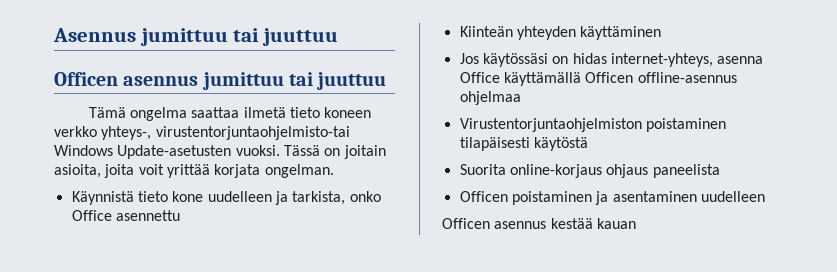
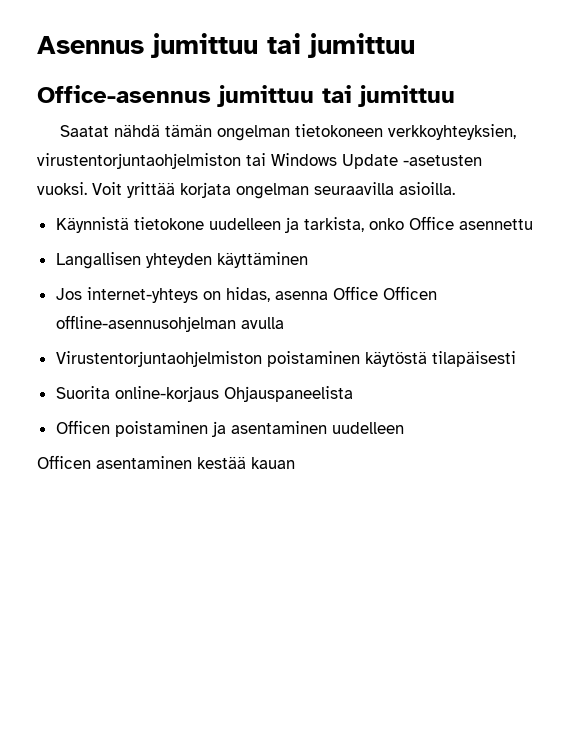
- Asennus jumittuu tai juuttuu
- Officen asennus jumittuu tai juuttuu
- Tämä ongelma saattaa ilmetä tieto koneen verkko yhteys-, virustentorjuntaohjelmisto-tai Windows Update-asetusten vuoksi. Tässä on joitain asioita, joita voit yrittää korjata ongelman.
+ Asennus jumittuu tai jumittuu
+ Office-asennus jumittuu tai jumittuu
+ Saatat nähdä tämän ongelman tietokoneen verkkoyhteyksien, virustentorjuntaohjelmiston tai Windows Update -asetusten vuoksi. Voit yrittää korjata ongelman seuraavilla asioilla.
- Käynnistä tieto kone uudelleen ja tarkista, onko Office asennettu
+ Käynnistä tietokone uudelleen ja tarkista, onko Office asennettu
- Kiinteän yhteyden käyttäminen
+ Langallisen yhteyden käyttäminen
- Jos käytössäsi on hidas internet-yhteys, asenna Office käyttämällä Officen offline-asennus ohjelmaa
+ Jos internet-yhteys on hidas, asenna Office Officen offline-asennusohjelman avulla
- Virustentorjuntaohjelmiston poistaminen tilapäisesti käytöstä
+ Virustentorjuntaohjelmiston poistaminen käytöstä tilapäisesti
- Suorita online-korjaus ohjaus paneelista
+ Suorita online-korjaus Ohjauspaneelista
- Officen asennus kestää kauan
+ Officen asentaminen kestää kauan

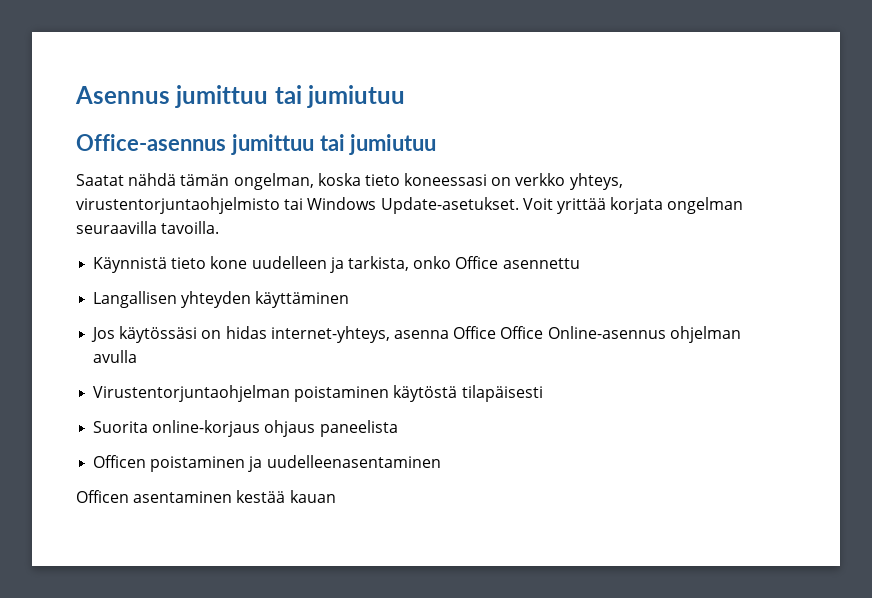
- Asennus jumittuu tai jumittuu
+ Asennus jumittuu tai jumiutuu
- Office-asennus jumittuu tai jumittuu
+ Office-asennus jumittuu tai jumiutuu
- Saatat nähdä tämän ongelman tietokoneen verkkoyhteyksien, virustentorjuntaohjelmiston tai Windows Update -asetusten vuoksi.
+ Saatat nähdä tämän ongelman, koska tieto koneessasi on verkko yhteys, virustentorjuntaohjelmisto tai Windows Update-asetukset.
- Voit yrittää korjata ongelman seuraavilla asioilla.
+ Voit yrittää korjata ongelman seuraavilla tavoilla.
- Käynnistä tietokone uudelleen ja tarkista, onko Office asennettu
+ Käynnistä tieto kone uudelleen ja tarkista, onko Office asennettu
- Jos internet-yhteys on hidas, asenna Office Officen offline-asennusohjelman avulla
+ Jos käytössäsi on hidas internet-yhteys, asenna Office Office Online-asennus ohjelman avulla
- Virustentorjuntaohjelmiston poistaminen käytöstä tilapäisesti
+ Virustentorjuntaohjelman poistaminen käytöstä tilapäisesti
- Suorita online-korjaus Ohjauspaneelista
+ Suorita online-korjaus ohjaus paneelista
- Officen poistaminen ja asentaminen uudelleen
+ Officen poistaminen ja uudelleenasentaminen

